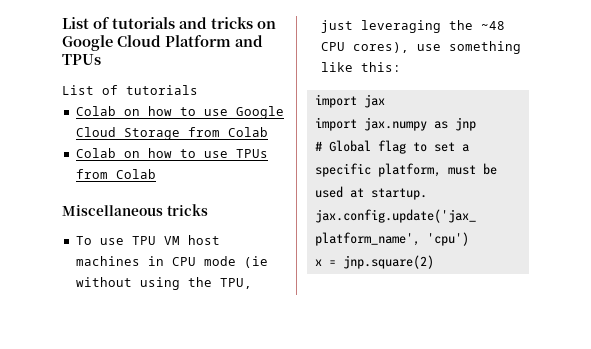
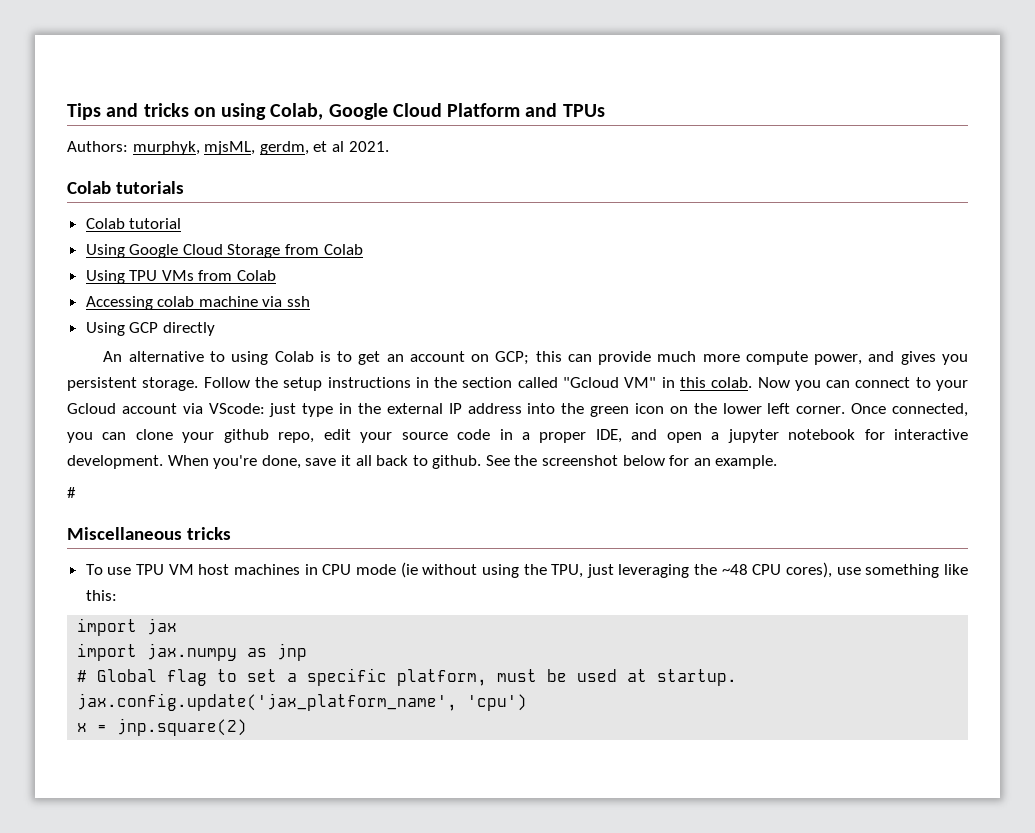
- List of tutorials and tricks on Google Cloud Platform and TPUs
- List of tutorials
- Colab on how to use Google Cloud Storage from Colab
+ Tips and tricks on using Colab, Google Cloud Platform and TPUs
+ Authors: murphyk, mjsML, gerdm, et al 2021.
+ Colab tutorials
+ Colab tutorial
+ Using Google Cloud Storage from Colab
- Colab on how to use TPUs from Colab
+ Using TPU VMs from Colab
+ Accessing colab machine via ssh
+ Using GCP directly
+ An alternative to using Colab is to get an account on GCP; this can provide much more compute power, and gives you persistent storage. Follow the setup instructions in the section called "Gcloud VM" in this colab. Now you can connect to your Gcloud account via VScode: just type in the external IP address into the green icon on the lower left corner. Once connected, you can clone your github repo, edit your source code in a proper IDE, and open a jupyter notebook for interactive development. When you're done, save it all back to github. See the screenshot below for an example.
+ #

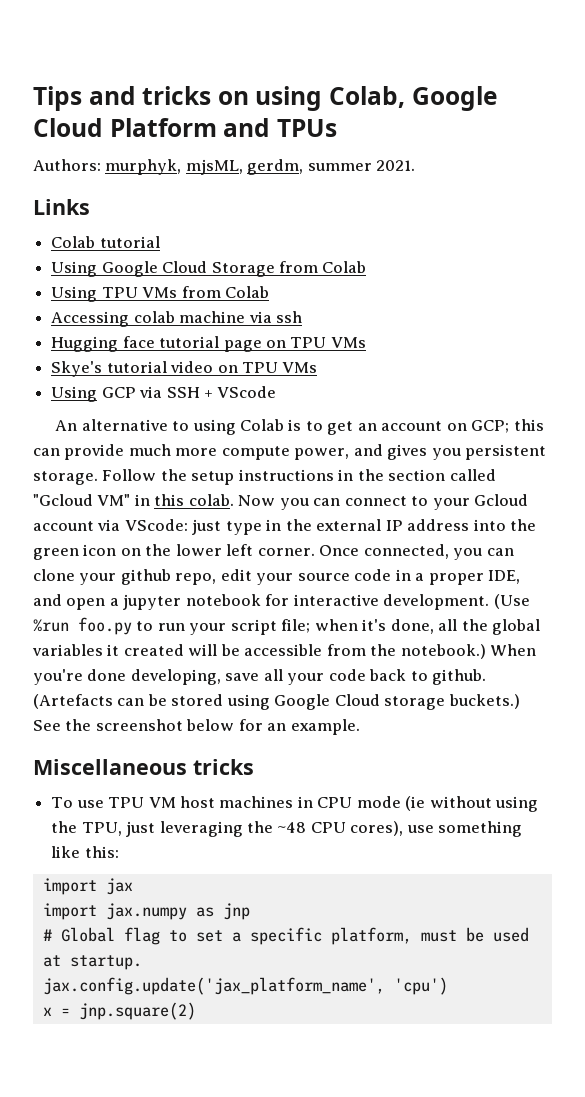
- Authors: murphyk, mjsML, gerdm, et al 2021.
+ Authors: murphyk, mjsML, gerdm, summer 2021.
- Colab tutorials
+ Links
- Using GCP directly
+ Hugging face tutorial page on TPU VMs
+ Skye's tutorial video on TPU VMs
+ Using GCP via SSH + VScode
- When you're done, save it all back to github.
+ (Use %run foo.py to run your script file; when it's done, all the global variables it created will be accessible from the notebook.) When you're done developing, save all your code back to github. (Artefacts can be stored using Google Cloud storage buckets.)
  See the screenshot below for an example.
- #

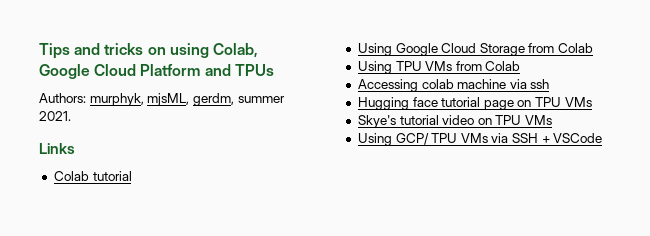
- Using GCP via SSH + VScode
- An alternative to using Colab is to get an account on GCP; this can provide much more compute power, and gives you persistent storage. Follow the setup instructions in the section called "Gcloud VM" in this colab. Now you can connect to your Gcloud account via VScode: just type in the external IP address into the green icon on the lower left corner. Once connected, you can clone your github repo, edit your source code in a proper IDE, and open a jupyter notebook for interactive development. (Use %run foo.py to run your script file; when it's done, all the global variables it created will be accessible from the notebook.) When you're done developing, save all your code back to github. (Artefacts can be stored using Google Cloud storage buckets.) See the screenshot below for an example.
- Miscellaneous tricks
- To use TPU VM host machines in CPU mode (ie without using the TPU, just leveraging the ~48 CPU cores), use something like this:
- import jax
- import jax.numpy as jnp
- # Global flag to set a specific platform, must be used at startup.
- jax.config.update('jax_platform_name', 'cpu')
- x = jnp.square(2)
+ Using GCP/ TPU VMs via SSH + VSCode

